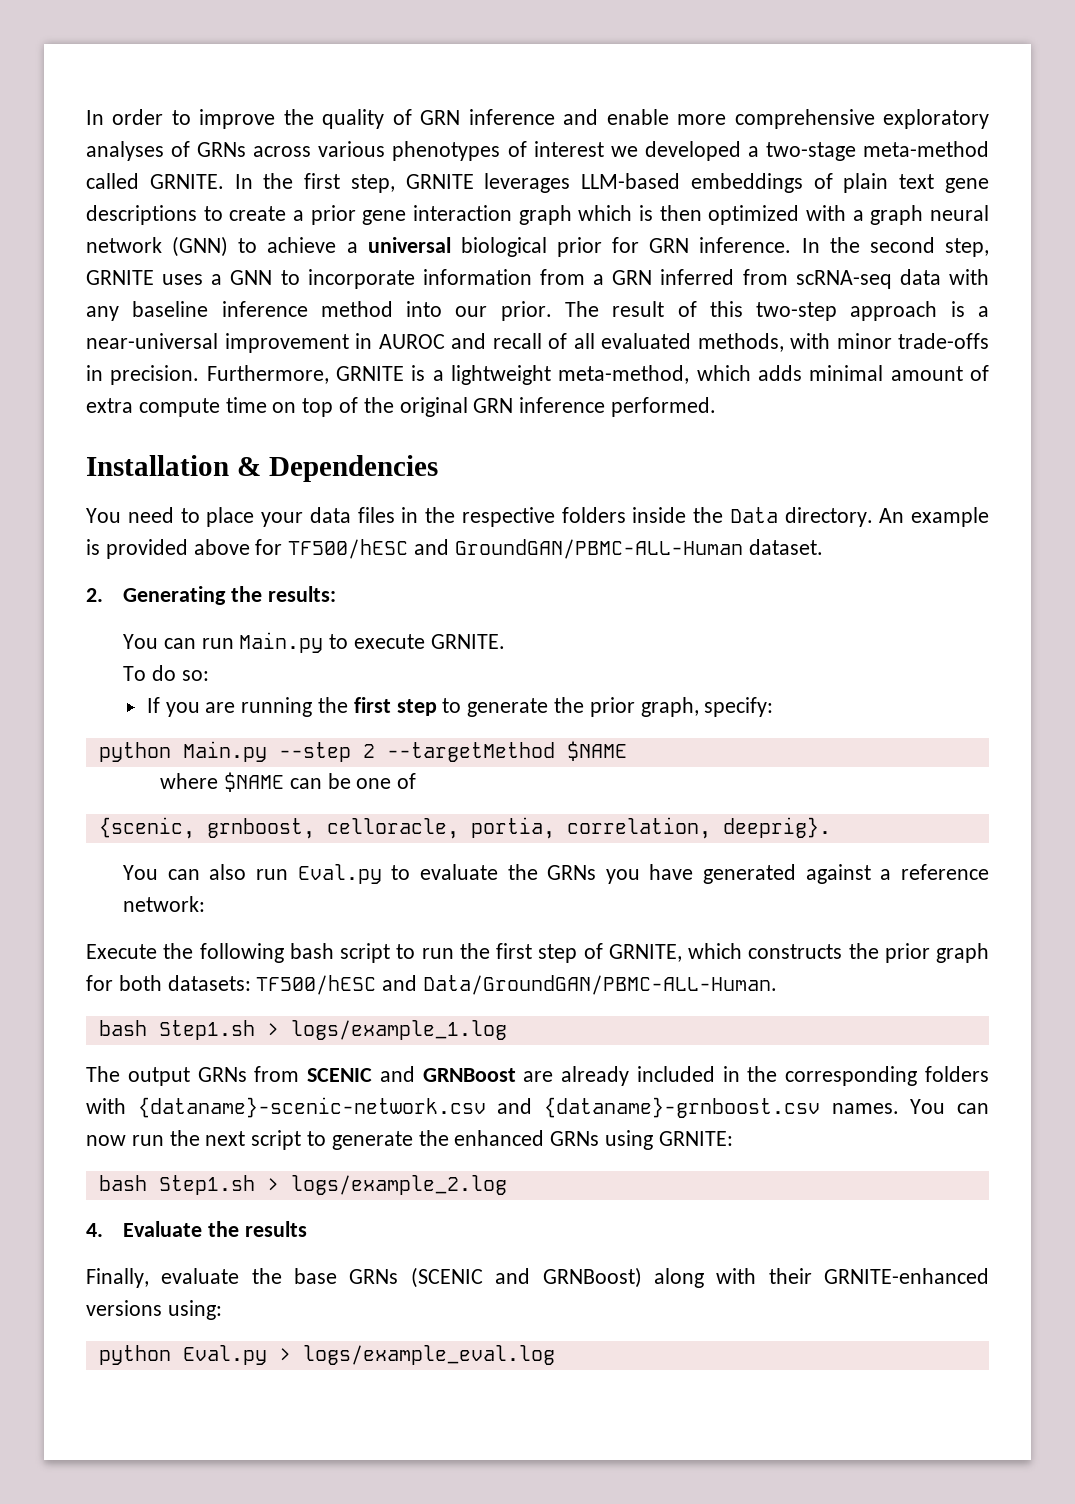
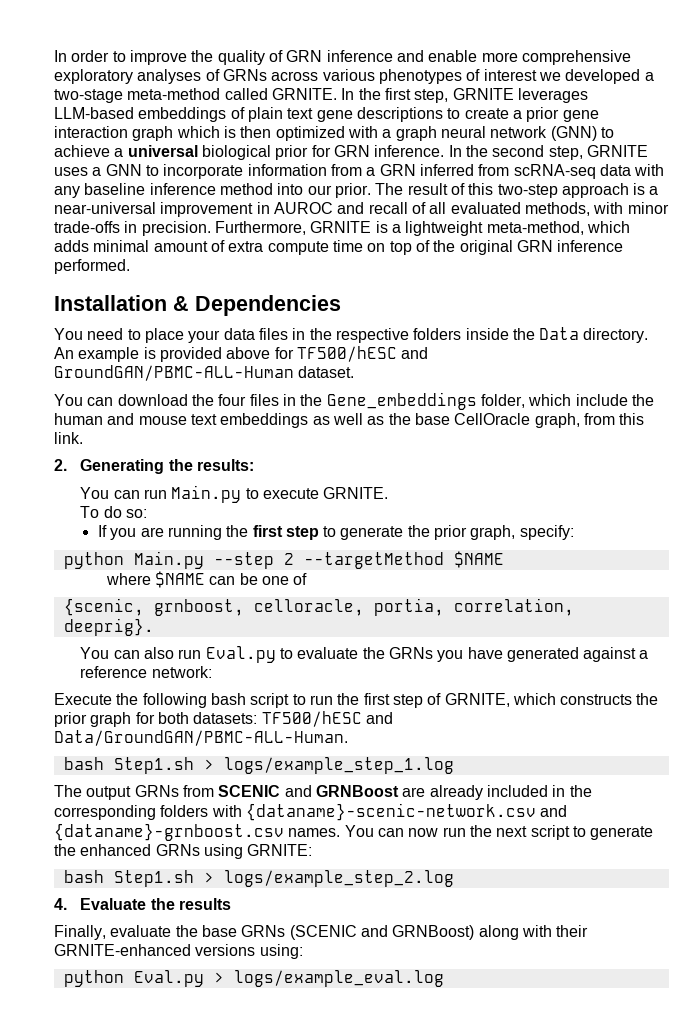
+ You can download the four files in the Gene_embeddings folder, which include the human and mouse text embeddings as well as the base CellOracle graph, from this link.
- bash Step1.sh > logs/example_1.log
+ bash Step1.sh > logs/example_step_1.log
- bash Step1.sh > logs/example_2.log
+ bash Step1.sh > logs/example_step_2.log

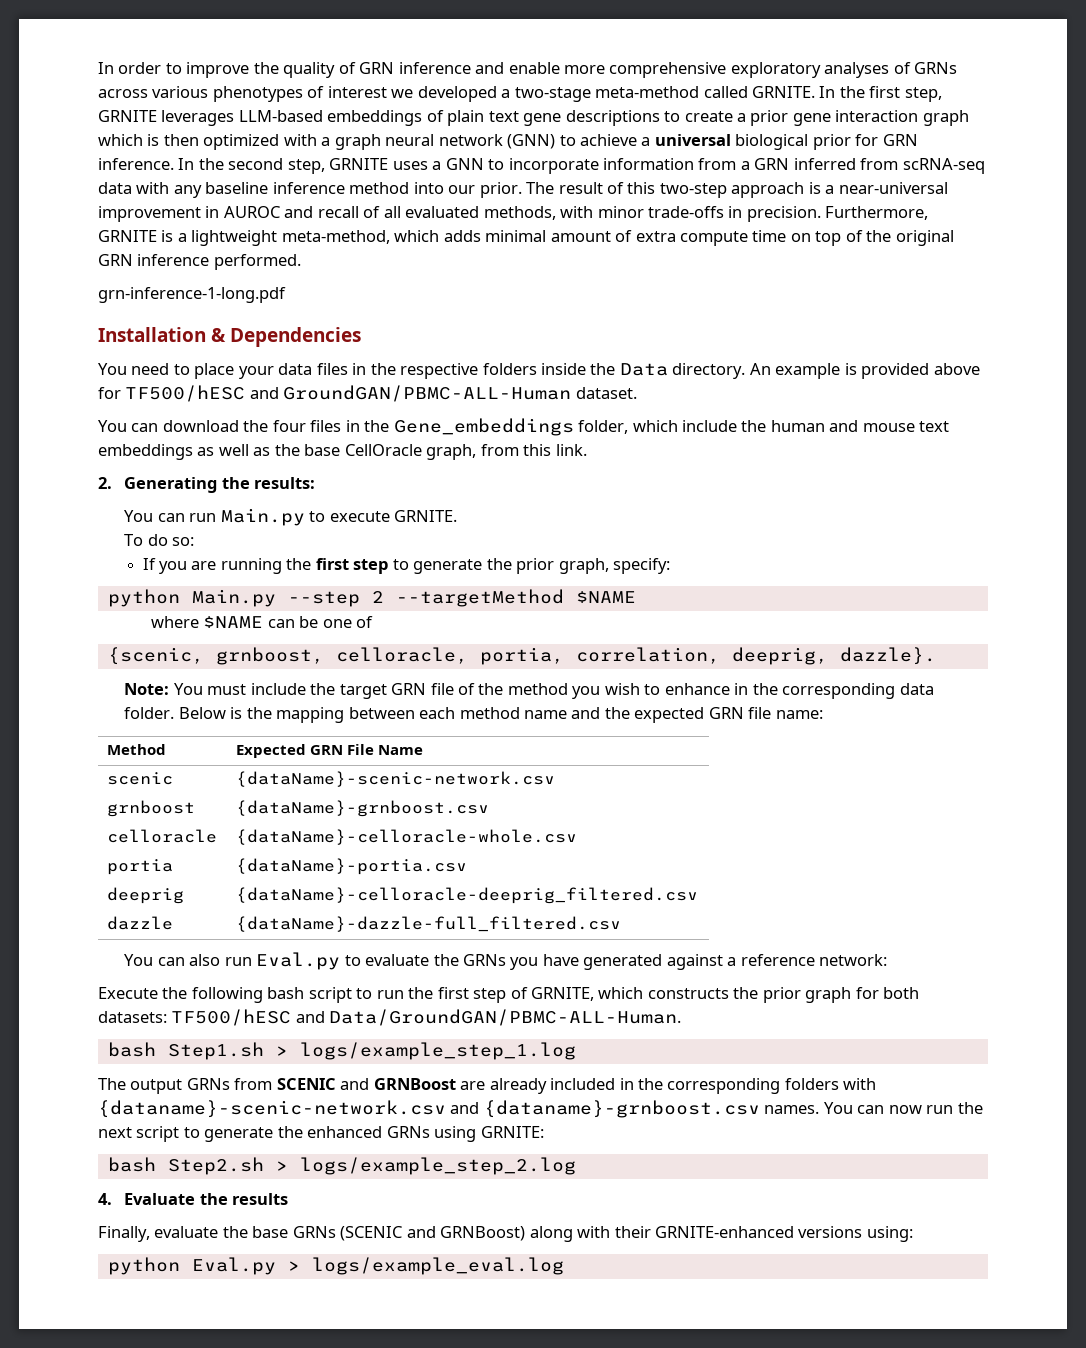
+ grn-inference-1-long.pdf
- {scenic, grnboost, celloracle, portia, correlation, deeprig}.
+ {scenic, grnboost, celloracle, portia, correlation, deeprig, dazzle}.
+ Note: You must include the target GRN file of the method you wish to enhance in the corresponding data folder. Below is the mapping between each method name and the expected GRN file name:
+ Method | Expected GRN File Name
+ scenic | {dataName}-scenic-network.csv
+ grnboost | {dataName}-grnboost.csv
+ celloracle | {dataName}-celloracle-whole.csv
+ portia | {dataName}-portia.csv
+ deeprig | {dataName}-celloracle-deeprig_filtered.csv
+ dazzle | {dataName}-dazzle-full_filtered.csv
- bash Step1.sh > logs/example_step_2.log
+ bash Step2.sh > logs/example_step_2.log

